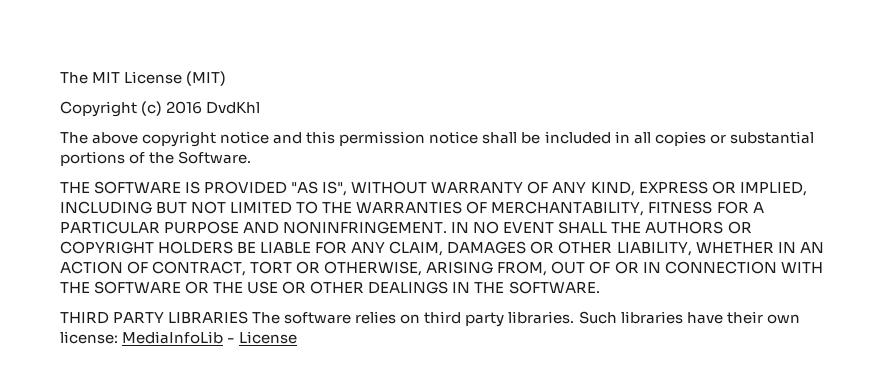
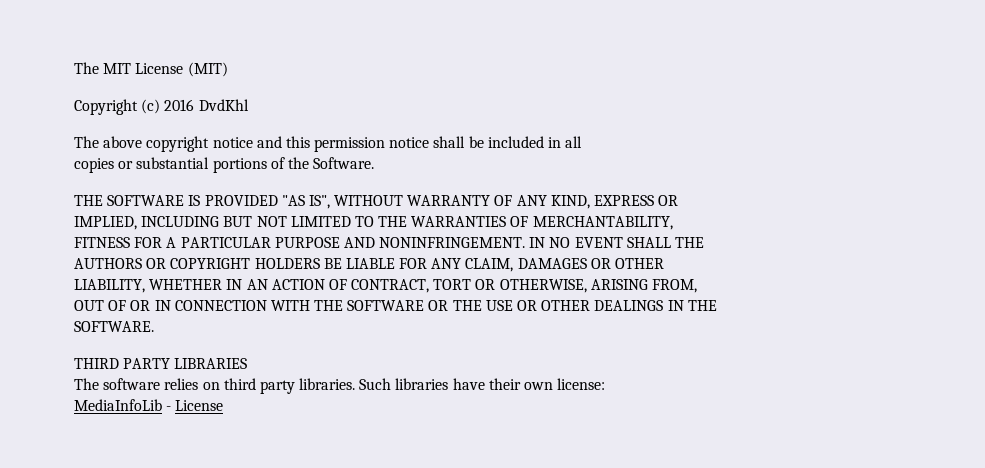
- The above copyright notice and this permission notice shall be included in all copies or substantial portions of the Software.
+ The above copyright notice and this permission notice shall be included in all
+ copies or substantial portions of the Software.
- THE SOFTWARE IS PROVIDED "AS IS", WITHOUT WARRANTY OF ANY KIND, EXPRESS OR IMPLIED, INCLUDING BUT NOT LIMITED TO THE WARRANTIES OF MERCHANTABILITY, FITNESS FOR A PARTICULAR PURPOSE AND NONINFRINGEMENT.
+ THE SOFTWARE IS PROVIDED "AS IS", WITHOUT WARRANTY OF ANY KIND, EXPRESS OR
+ IMPLIED, INCLUDING BUT NOT LIMITED TO THE WARRANTIES OF MERCHANTABILITY,
+ FITNESS FOR A PARTICULAR PURPOSE AND NONINFRINGEMENT.
- IN NO EVENT SHALL THE AUTHORS OR COPYRIGHT HOLDERS BE LIABLE FOR ANY CLAIM, DAMAGES OR OTHER LIABILITY, WHETHER IN AN ACTION OF CONTRACT, TORT OR OTHERWISE, ARISING FROM, OUT OF OR IN CONNECTION WITH THE SOFTWARE OR THE USE OR OTHER DEALINGS IN THE SOFTWARE.
+ IN NO EVENT SHALL THE
+ AUTHORS OR COPYRIGHT HOLDERS BE LIABLE FOR ANY CLAIM, DAMAGES OR OTHER
+ LIABILITY, WHETHER IN AN ACTION OF CONTRACT, TORT OR OTHERWISE, ARISING FROM,
+ OUT OF OR IN CONNECTION WITH THE SOFTWARE OR THE USE OR OTHER DEALINGS IN THE
+ SOFTWARE.
- THIRD PARTY LIBRARIES The software relies on third party libraries.
+ THIRD PARTY LIBRARIES
+ The software relies on third party libraries.
- Such libraries have their own license: MediaInfoLib - License
+ Such libraries have their own license:
+ MediaInfoLib - License

